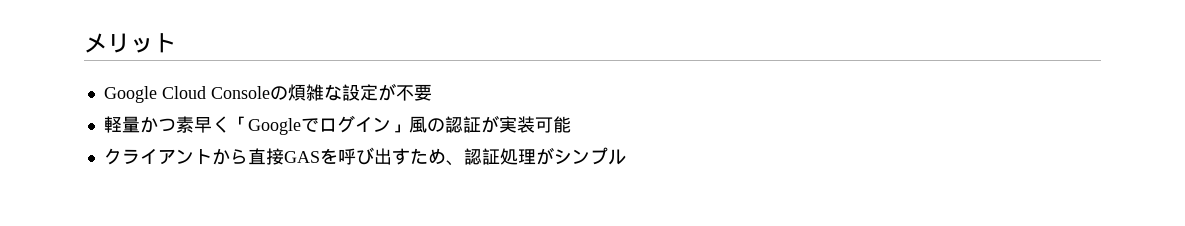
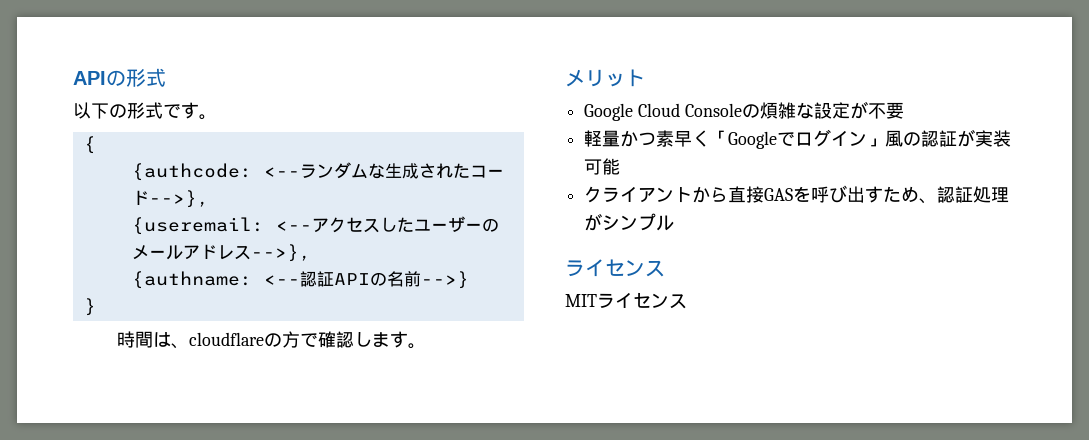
+ APIの形式
+ 以下の形式です。
+ {
+ {authcode: <--ランダムな生成されたコード-->},
+ {useremail: <--アクセスしたユーザーのメールアドレス-->},
+ {authname: <--認証APIの名前-->}
+ }
+ 時間は、cloudflareの方で確認します。
  クライアントから直接GASを呼び出すため、認証処理がシンプル
+ ライセンス
+ MITライセンス

